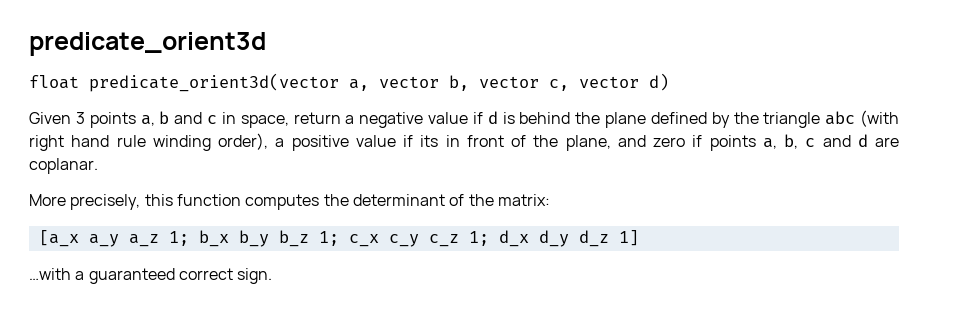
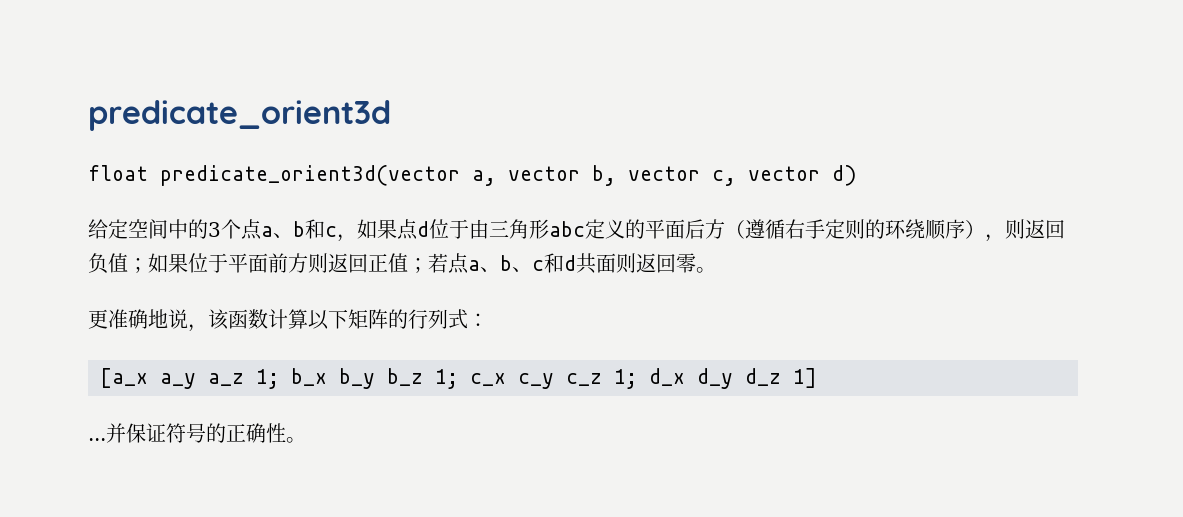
- Given 3 points a, b and c in space, return a negative value if d is behind the plane defined by the triangle abc (with right hand rule winding order), a positive value if its in front of the plane, and zero if points a, b, c and d are coplanar.
- More precisely, this function computes the determinant of the matrix:
+ 给定空间中的3个点a、b和c，如果点d位于由三角形abc定义的平面后方（遵循右手定则的环绕顺序），则返回负值；如果位于平面前方则返回正值；若点a、b、c和d共面则返回零。
+ 更准确地说，该函数计算以下矩阵的行列式：
- …with a guaranteed correct sign.
+ ...并保证符号的正确性。

